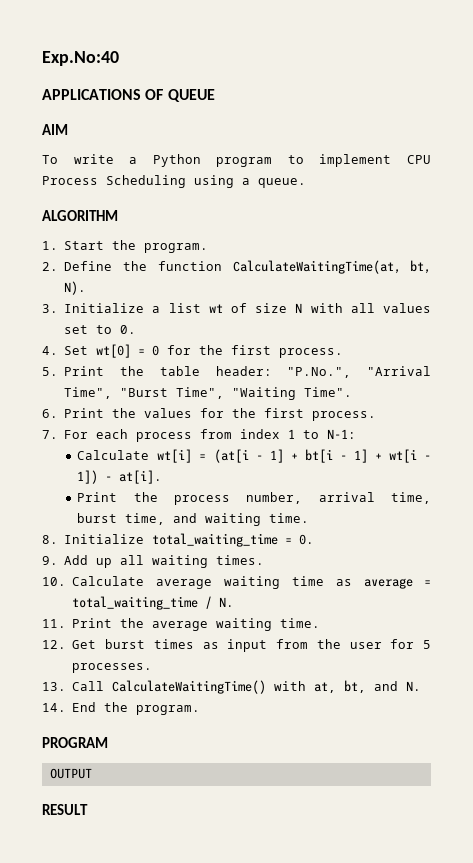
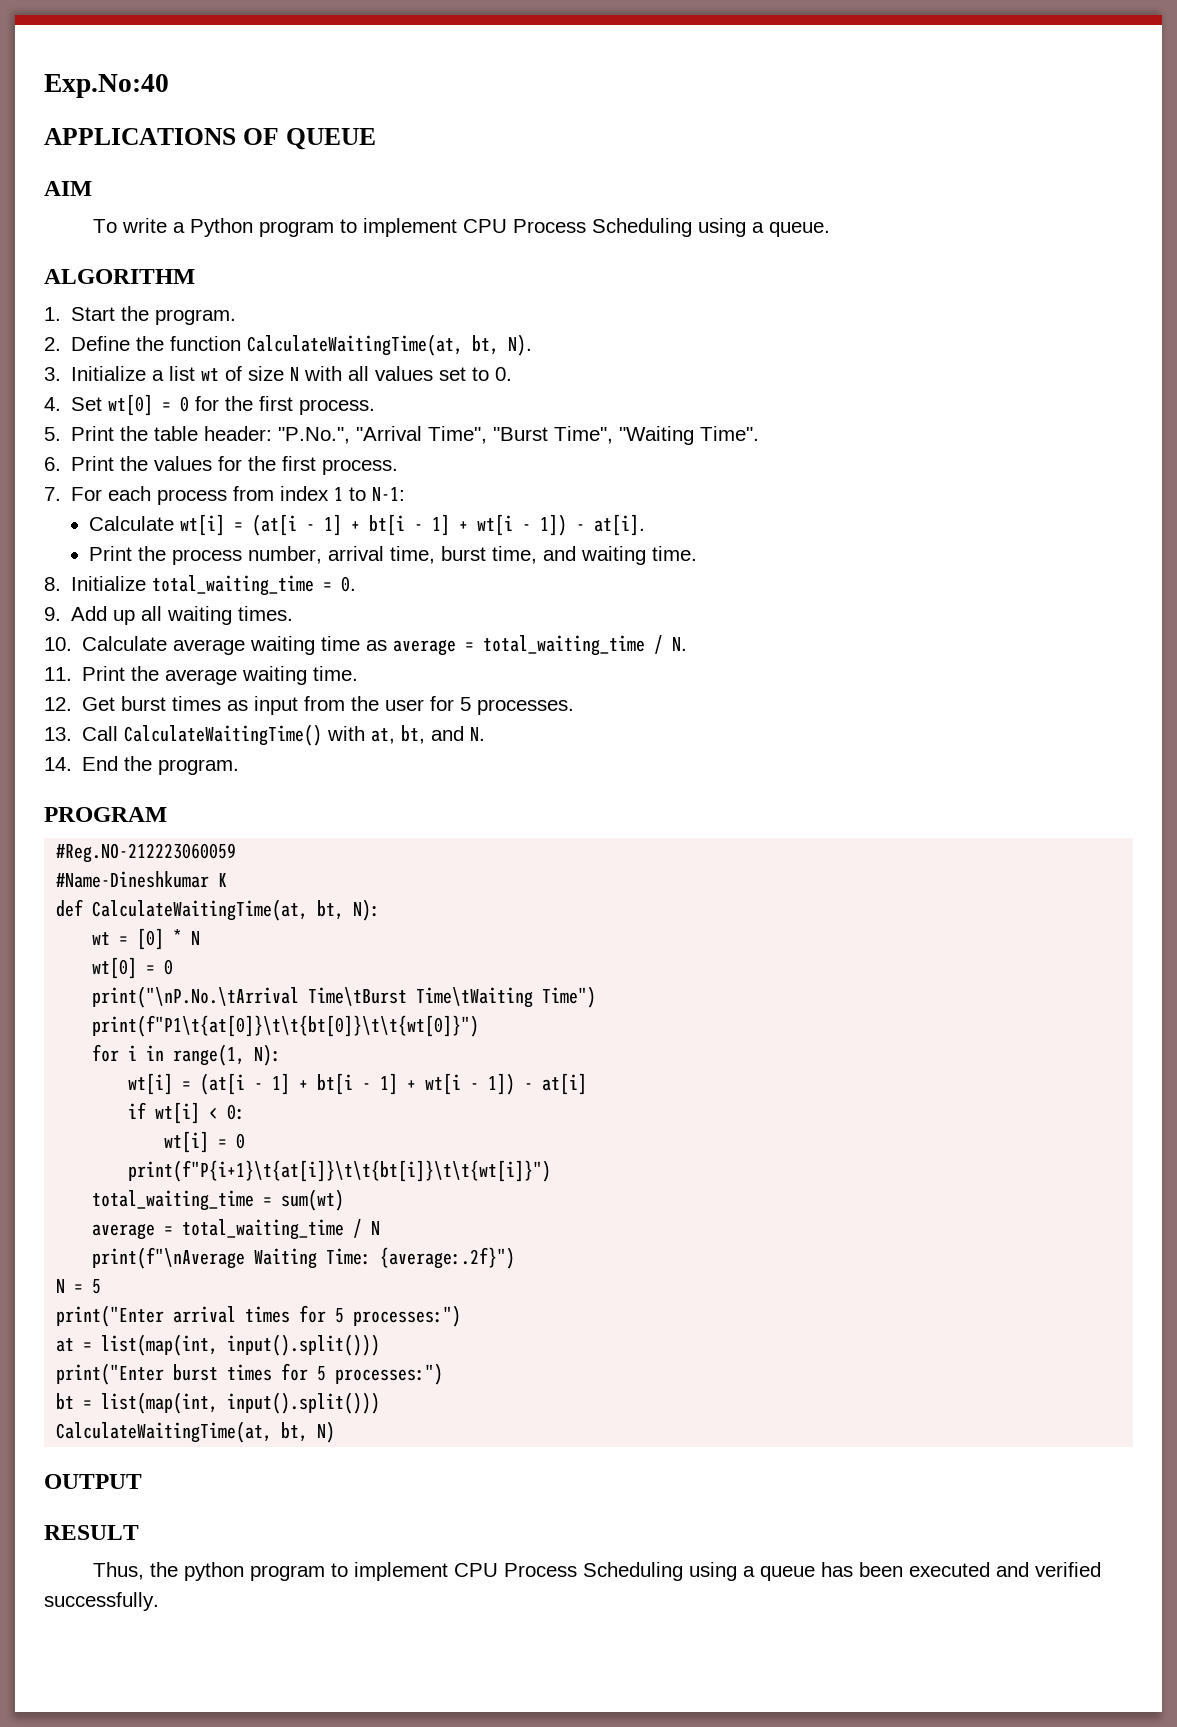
+ #Reg.NO-212223060059
+ #Name-Dineshkumar K
+ def CalculateWaitingTime(at, bt, N):
+ wt = [0] * N
+ wt[0] = 0
+ print("\nP.No.\tArrival Time\tBurst Time\tWaiting Time")
+ print(f"P1\t{at[0]}\t\t{bt[0]}\t\t{wt[0]}")
+ for i in range(1, N):
+ wt[i] = (at[i - 1] + bt[i - 1] + wt[i - 1]) - at[i]
+ if wt[i] < 0:
+ wt[i] = 0
+ print(f"P{i+1}\t{at[i]}\t\t{bt[i]}\t\t{wt[i]}")
+ total_waiting_time = sum(wt)
+ average = total_waiting_time / N
+ print(f"\nAverage Waiting Time: {average:.2f}")
+ N = 5
+ print("Enter arrival times for 5 processes:")
+ at = list(map(int, input().split()))
+ print("Enter burst times for 5 processes:")
+ bt = list(map(int, input().split()))
+ CalculateWaitingTime(at, bt, N)
  OUTPUT
  RESULT
+ Thus, the python program to implement CPU Process Scheduling using a queue has been executed and verified successfully.

